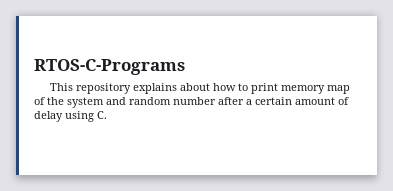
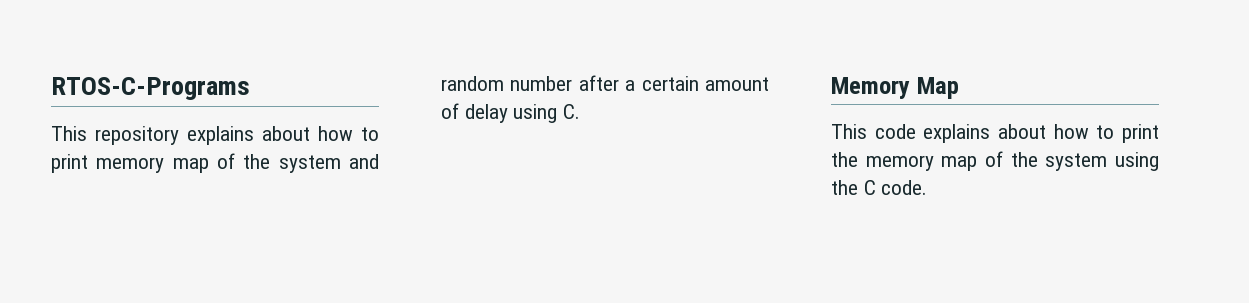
+ Memory Map
+ This code explains about how to print the memory map of the system using the C code.

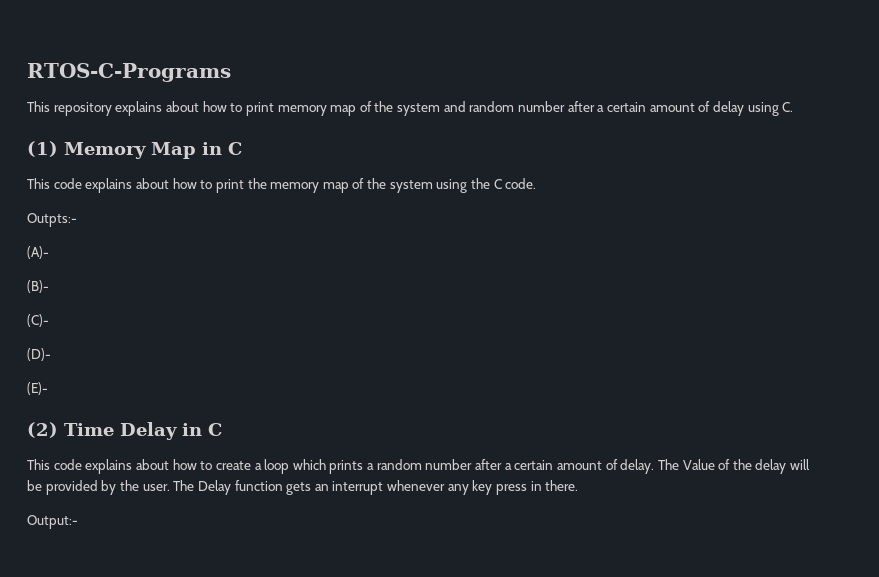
- Memory Map
+ (1) Memory Map in C
+ Outpts:-
+ (A)-
+ (B)-
+ (C)-
+ (D)-
+ (E)-
+ (2) Time Delay in C
+ This code explains about how to create a loop which prints a random number after a certain amount of delay. The Value of the delay will be provided by the user. The Delay function gets an interrupt whenever any key press in there.
+ Output:-

